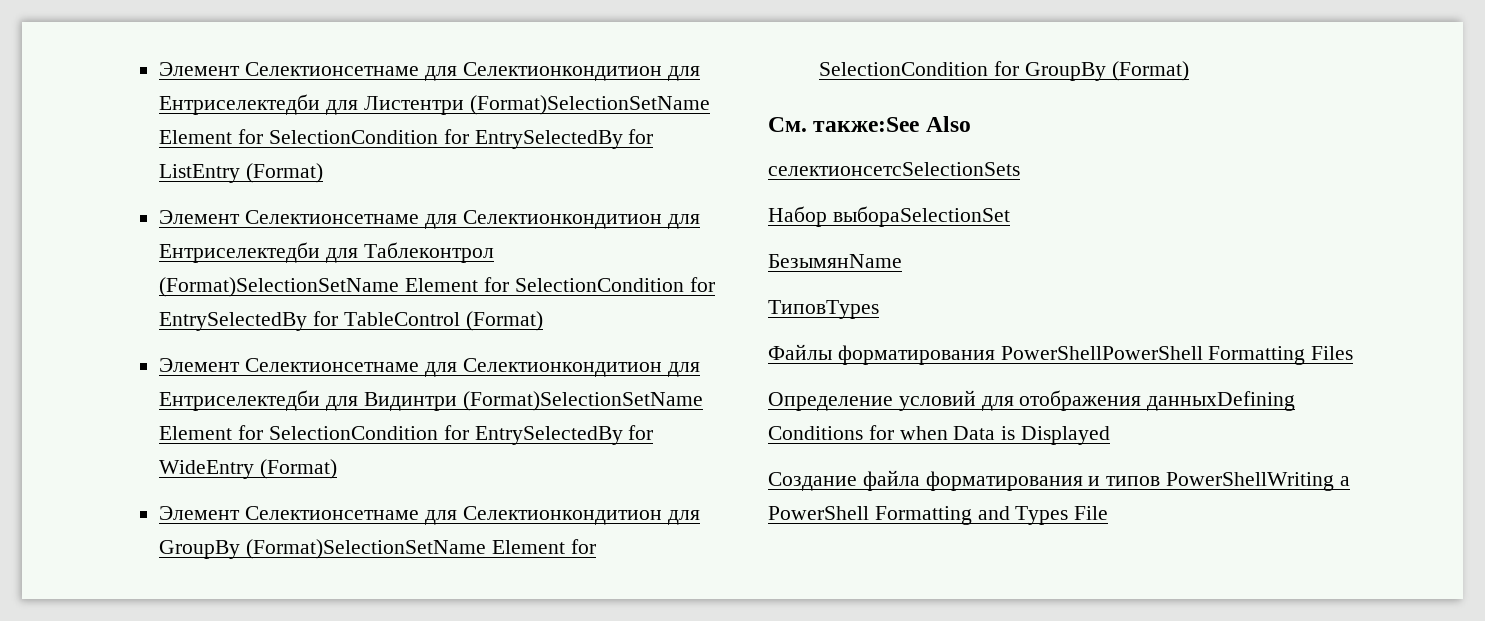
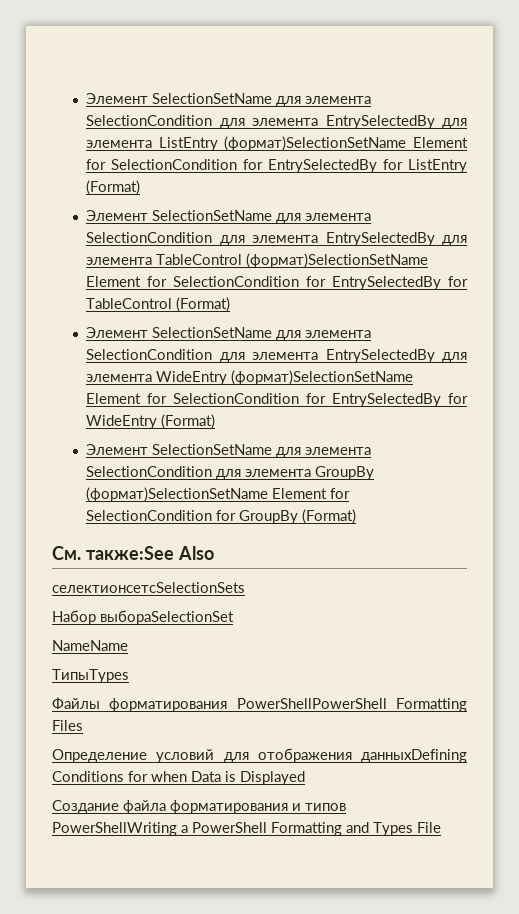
- Элемент Селектионсетнаме для Селектионкондитион для Ентриселектедби для Листентри (Format)SelectionSetName Element for SelectionCondition for EntrySelectedBy for ListEntry (Format)
+ Элемент SelectionSetName для элемента SelectionCondition для элемента EntrySelectedBy для элемента ListEntry (формат)SelectionSetName Element for SelectionCondition for EntrySelectedBy for ListEntry (Format)
- Элемент Селектионсетнаме для Селектионкондитион для Ентриселектедби для Таблеконтрол (Format)SelectionSetName Element for SelectionCondition for EntrySelectedBy for TableControl (Format)
+ Элемент SelectionSetName для элемента SelectionCondition для элемента EntrySelectedBy для элемента TableControl (формат)SelectionSetName Element for SelectionCondition for EntrySelectedBy for TableControl (Format)
- Элемент Селектионсетнаме для Селектионкондитион для Ентриселектедби для Видинтри (Format)SelectionSetName Element for SelectionCondition for EntrySelectedBy for WideEntry (Format)
+ Элемент SelectionSetName для элемента SelectionCondition для элемента EntrySelectedBy для элемента WideEntry (формат)SelectionSetName Element for SelectionCondition for EntrySelectedBy for WideEntry (Format)
- Элемент Селектионсетнаме для Селектионкондитион для GroupBy (Format)SelectionSetName Element for SelectionCondition for GroupBy (Format)
+ Элемент SelectionSetName для элемента SelectionCondition для элемента GroupBy (формат)SelectionSetName Element for SelectionCondition for GroupBy (Format)
- БезымянName
- ТиповTypes
+ NameName
+ ТипыTypes

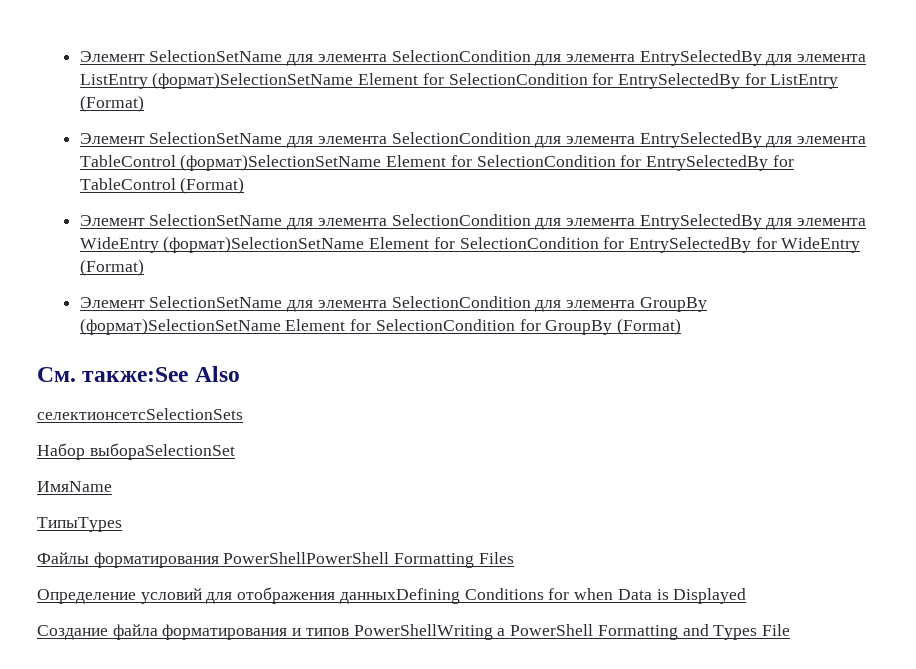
- NameName
+ ИмяName

